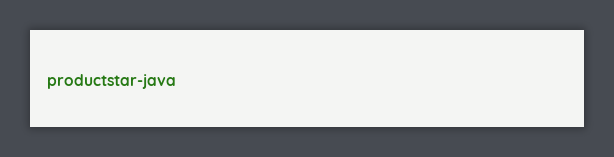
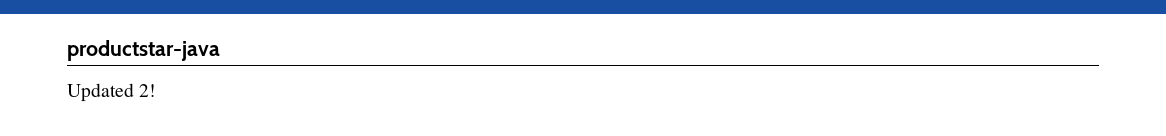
+ Updated 2!

